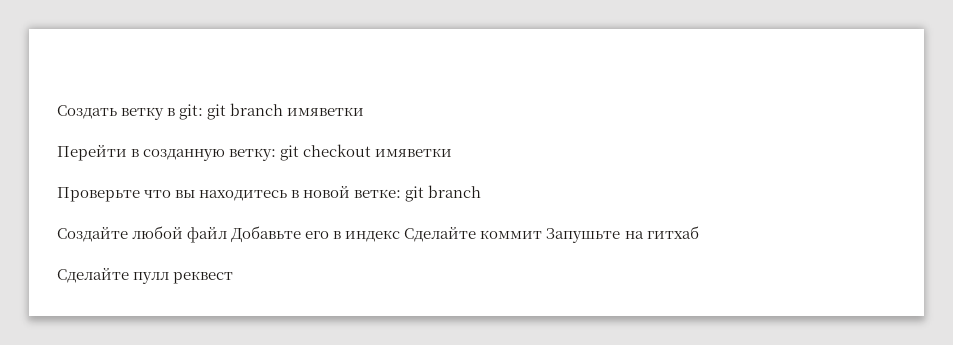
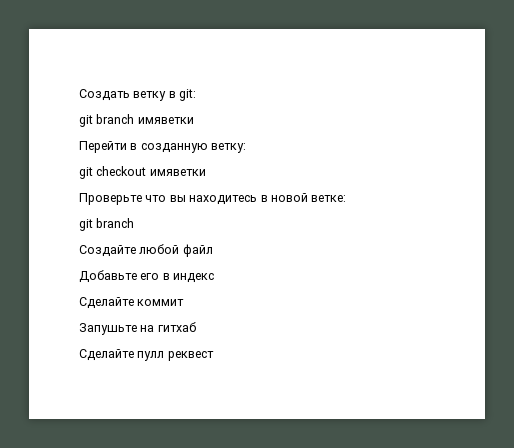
- Создать ветку в git: git branch имяветки
+ Создать ветку в git:
+ git branch имяветки
- Перейти в созданную ветку: git checkout имяветки
+ Перейти в созданную ветку:
+ git checkout имяветки
- Проверьте что вы находитесь в новой ветке: git branch
+ Проверьте что вы находитесь в новой ветке:
+ git branch
- Создайте любой файл Добавьте его в индекс Сделайте коммит Запушьте на гитхаб
+ Создайте любой файл
+ Добавьте его в индекс
+ Сделайте коммит
+ Запушьте на гитхаб

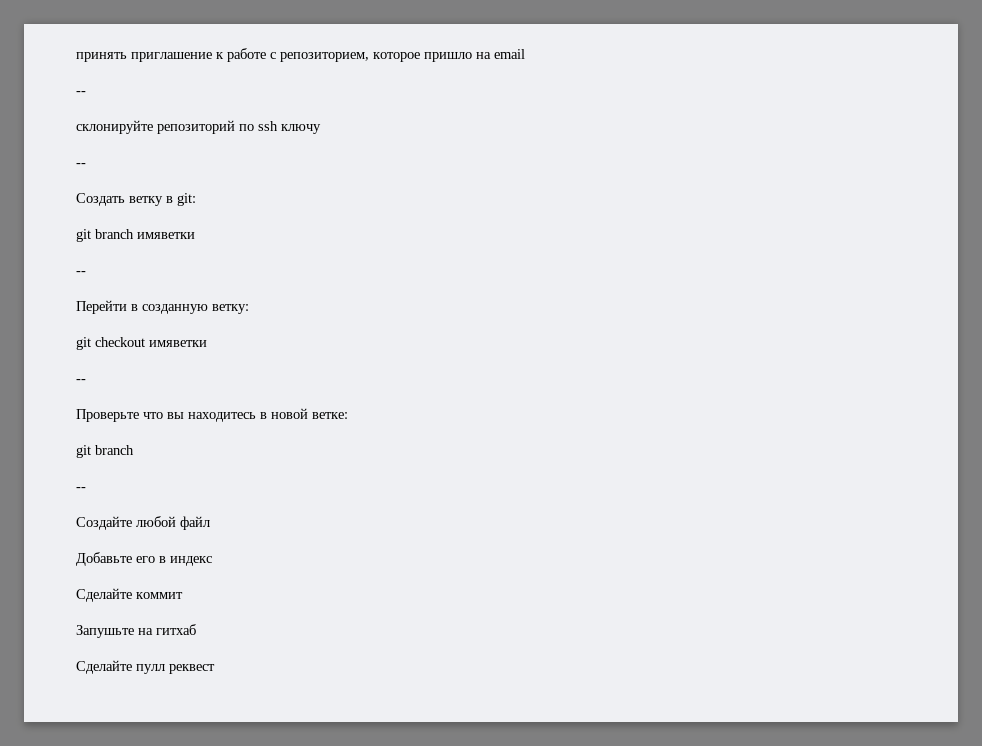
+ принять приглашение к работе с репозиторием, которое пришло на email
+ --
+ склонируйте репозиторий по ssh ключу
+ --
  git branch имяветки
+ --
  git checkout имяветки
+ --
  Проверьте что вы находитесь в новой ветке:
  git branch
+ --

